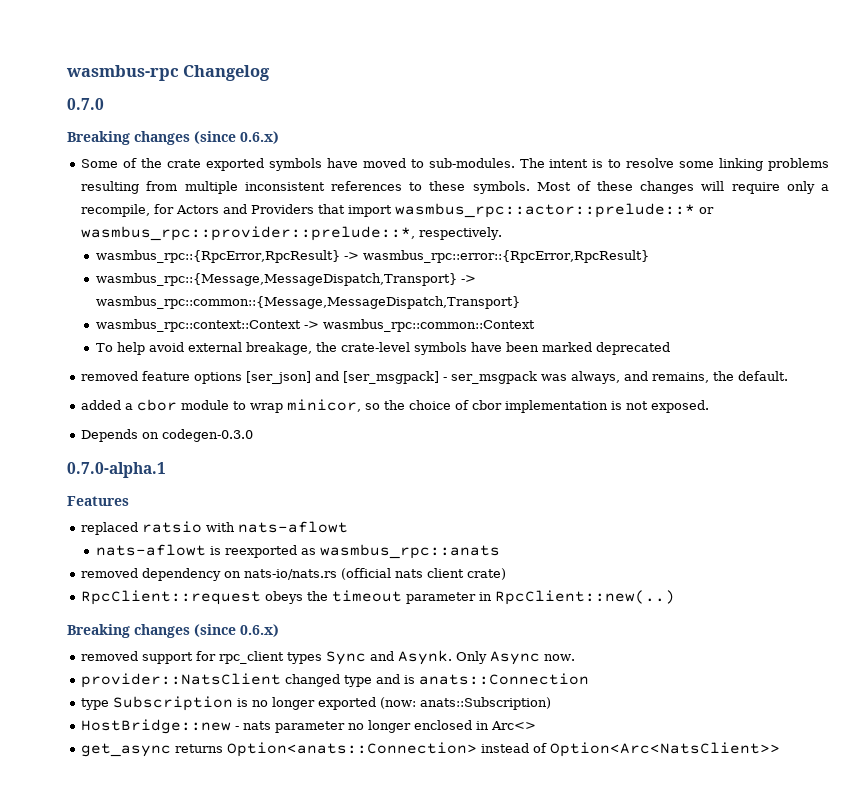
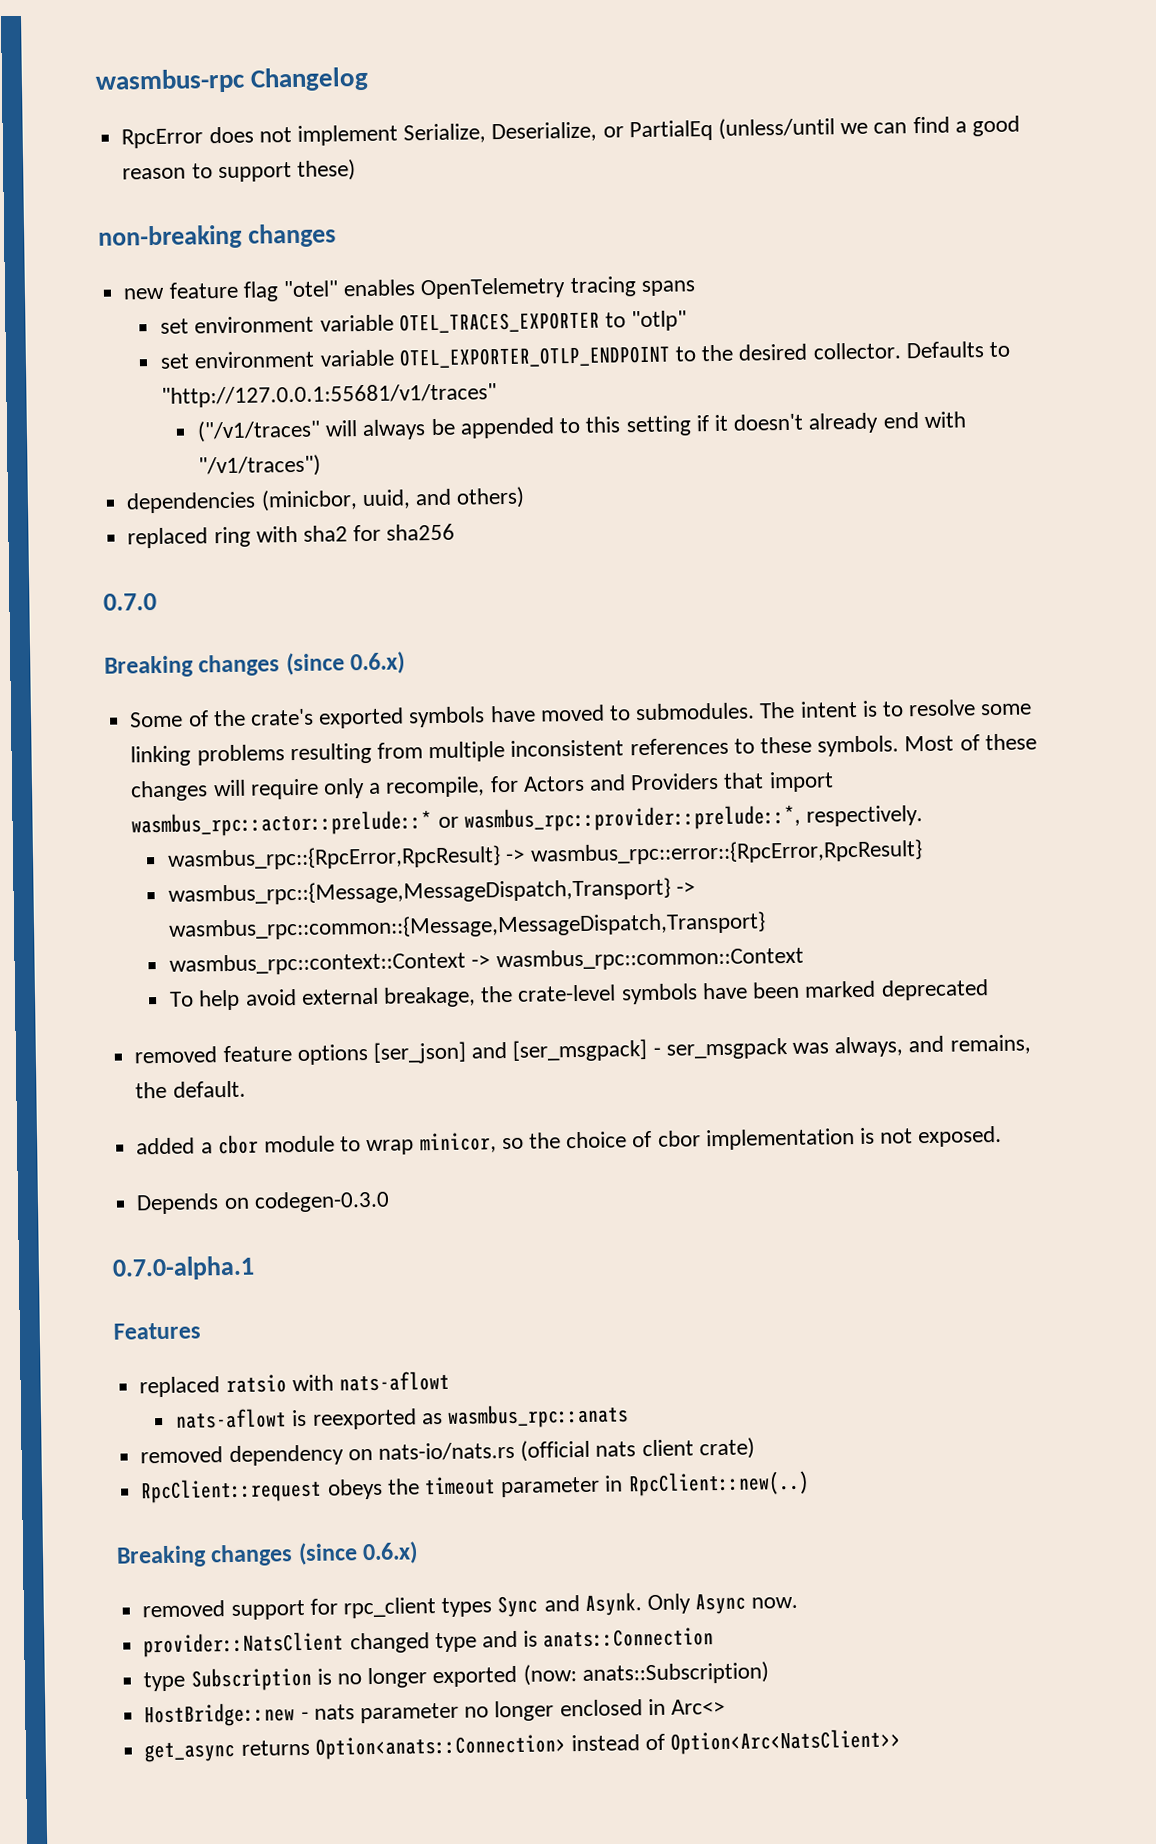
+ RpcError does not implement Serialize, Deserialize, or PartialEq (unless/until we can find a good reason to support these)
+ non-breaking changes
+ new feature flag "otel" enables OpenTelemetry tracing spans
+ set environment variable OTEL_TRACES_EXPORTER to "otlp"
+ set environment variable OTEL_EXPORTER_OTLP_ENDPOINT to the desired collector. Defaults to "http://127.0.0.1:55681/v1/traces"
+ ("/v1/traces" will always be appended to this setting if it doesn't already end with "/v1/traces")
+ dependencies (minicbor, uuid, and others)
+ replaced ring with sha2 for sha256
- Some of the crate exported symbols have moved to sub-modules.
+ Some of the crate's exported symbols have moved to submodules.

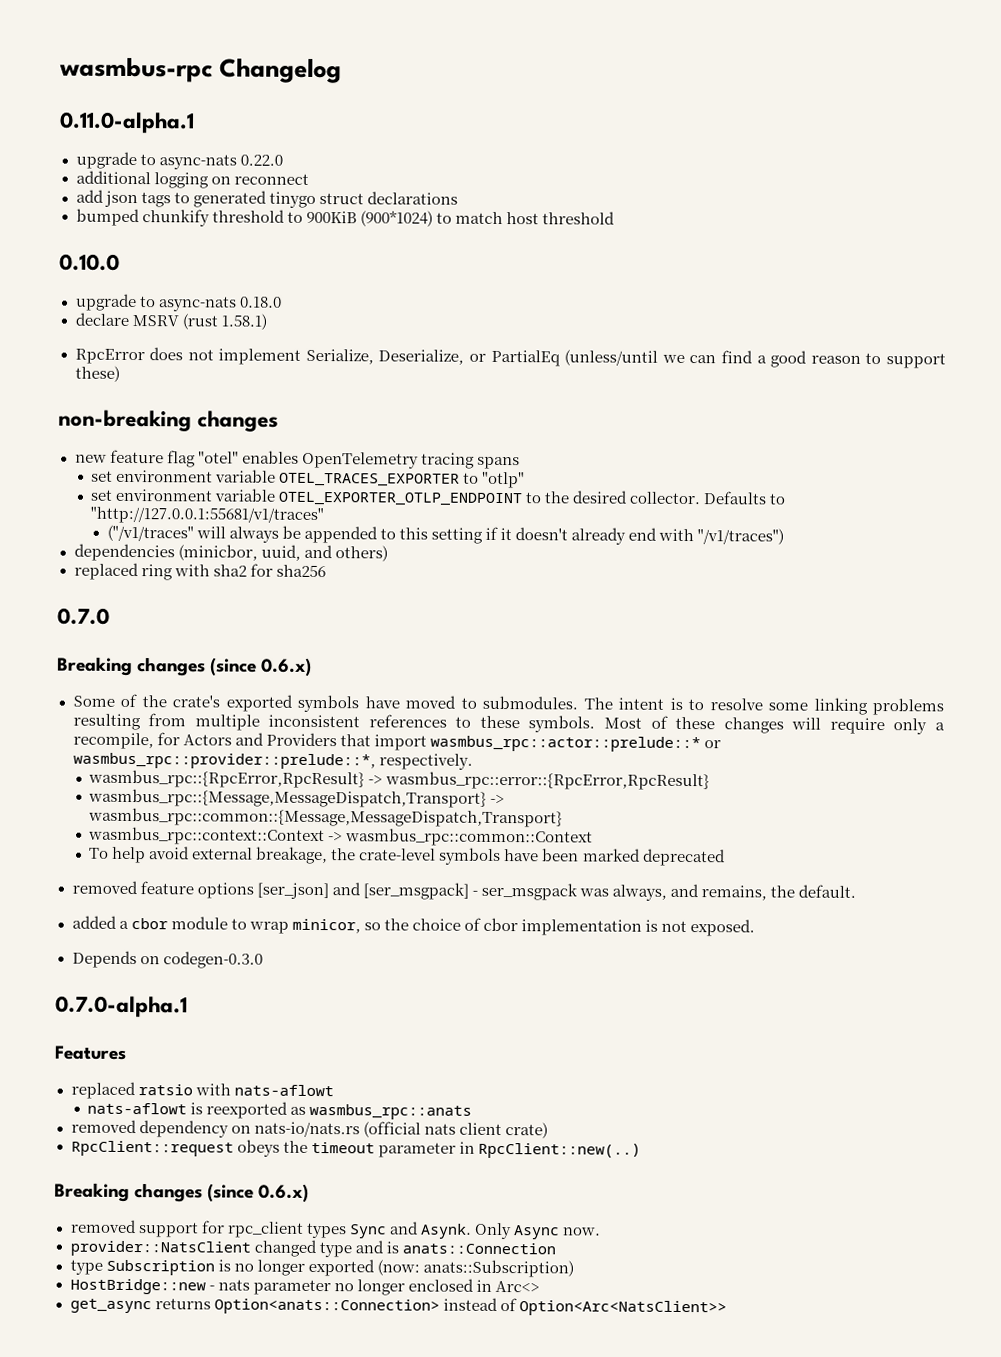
+ 0.11.0-alpha.1
+ upgrade to async-nats 0.22.0
+ additional logging on reconnect
+ add json tags to generated tinygo struct declarations
+ bumped chunkify threshold to 900KiB (900*1024) to match host threshold
+ 0.10.0
+ upgrade to async-nats 0.18.0
+ declare MSRV (rust 1.58.1)

